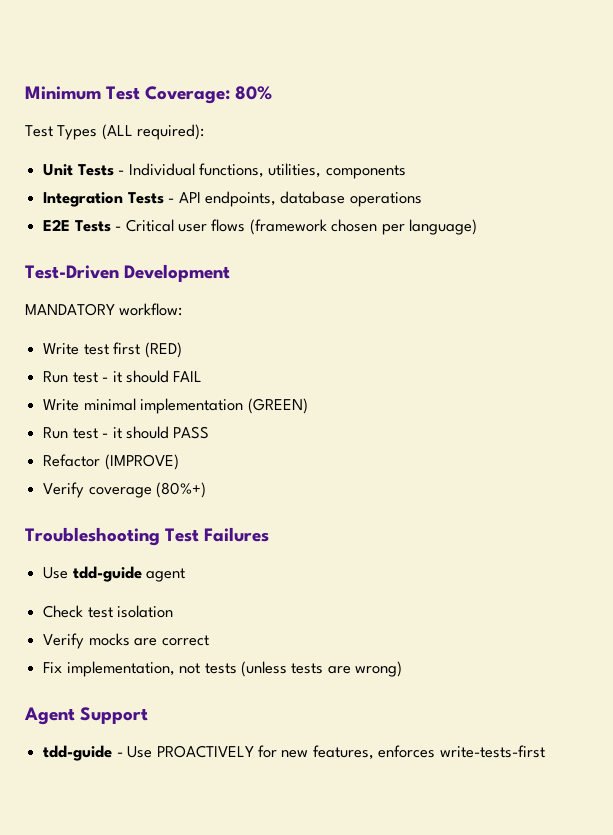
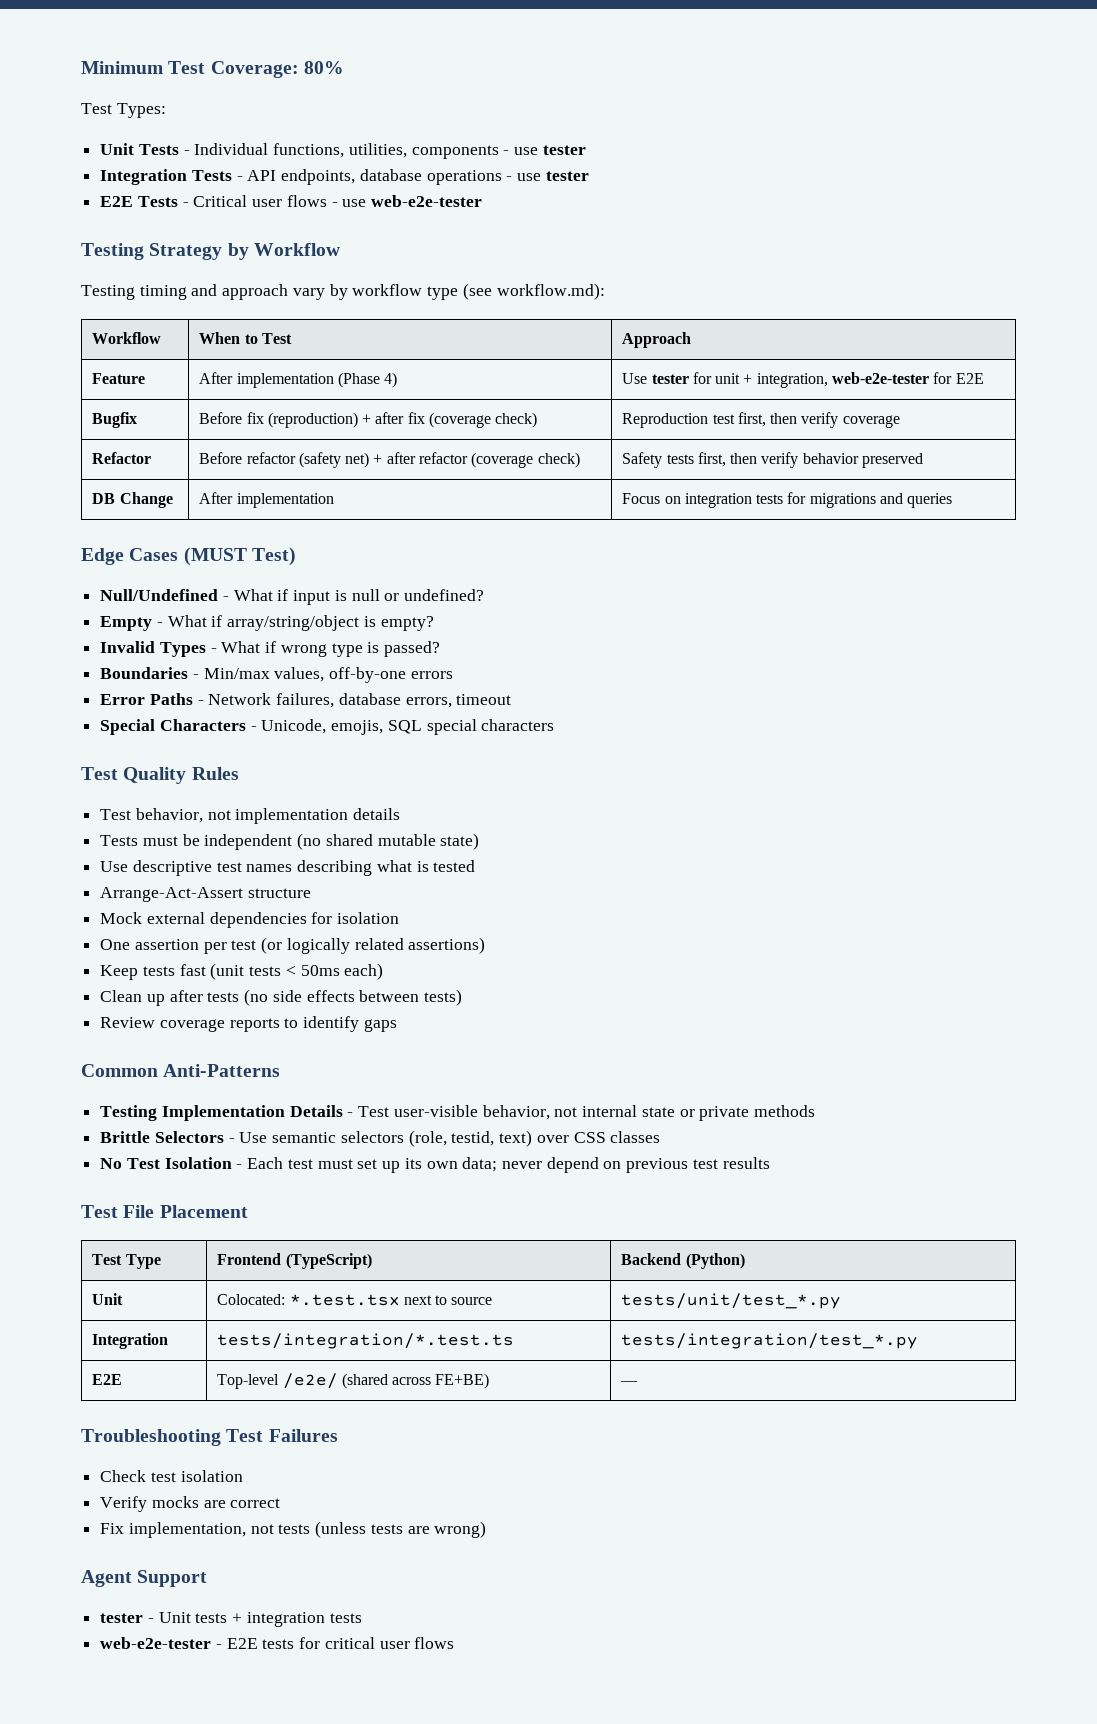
- Test Types (ALL required):
+ Test Types:
- Unit Tests - Individual functions, utilities, components
+ Unit Tests - Individual functions, utilities, components - use tester
- Integration Tests - API endpoints, database operations
+ Integration Tests - API endpoints, database operations - use tester
- E2E Tests - Critical user flows (framework chosen per language)
- Test-Driven Development
- MANDATORY workflow:
- Write test first (RED)
- Run test - it should FAIL
- Write minimal implementation (GREEN)
- Run test - it should PASS
- Refactor (IMPROVE)
- Verify coverage (80%+)
+ E2E Tests - Critical user flows - use web-e2e-tester
+ Testing Strategy by Workflow
+ Testing timing and approach vary by workflow type (see workflow.md):
+ Workflow | When to Test | Approach
+ Feature | After implementation (Phase 4) | Use tester for unit + integration, web-e2e-tester for E2E
+ Bugfix | Before fix (reproduction) + after fix (coverage check) | Reproduction test first, then verify coverage
+ Refactor | Before refactor (safety net) + after refactor (coverage check) | Safety tests first, then verify behavior preserved
+ DB Change | After implementation | Focus on integration tests for migrations and queries
+ Edge Cases (MUST Test)
+ Null/Undefined - What if input is null or undefined?
+ Empty - What if array/string/object is empty?
+ Invalid Types - What if wrong type is passed?
+ Boundaries - Min/max values, off-by-one errors
+ Error Paths - Network failures, database errors, timeout
+ Special Characters - Unicode, emojis, SQL special characters
+ Test Quality Rules
+ Test behavior, not implementation details
+ Tests must be independent (no shared mutable state)
+ Use descriptive test names describing what is tested
+ Arrange-Act-Assert structure
+ Mock external dependencies for isolation
+ One assertion per test (or logically related assertions)
+ Keep tests fast (unit tests < 50ms each)
+ Clean up after tests (no side effects between tests)
+ Review coverage reports to identify gaps
+ Common Anti-Patterns
+ Testing Implementation Details - Test user-visible behavior, not internal state or private methods
+ Brittle Selectors - Use semantic selectors (role, testid, text) over CSS classes
+ No Test Isolation - Each test must set up its own data; never depend on previous test results
+ Test File Placement
+ Test Type | Frontend (TypeScript) | Backend (Python)
+ Unit | Colocated: *.test.tsx next to source | tests/unit/test_*.py
+ Integration | tests/integration/*.test.ts | tests/integration/test_*.py
+ E2E | Top-level /e2e/ (shared across FE+BE) | —
- Use tdd-guide agent
- tdd-guide - Use PROACTIVELY for new features, enforces write-tests-first
+ tester - Unit tests + integration tests
+ web-e2e-tester - E2E tests for critical user flows

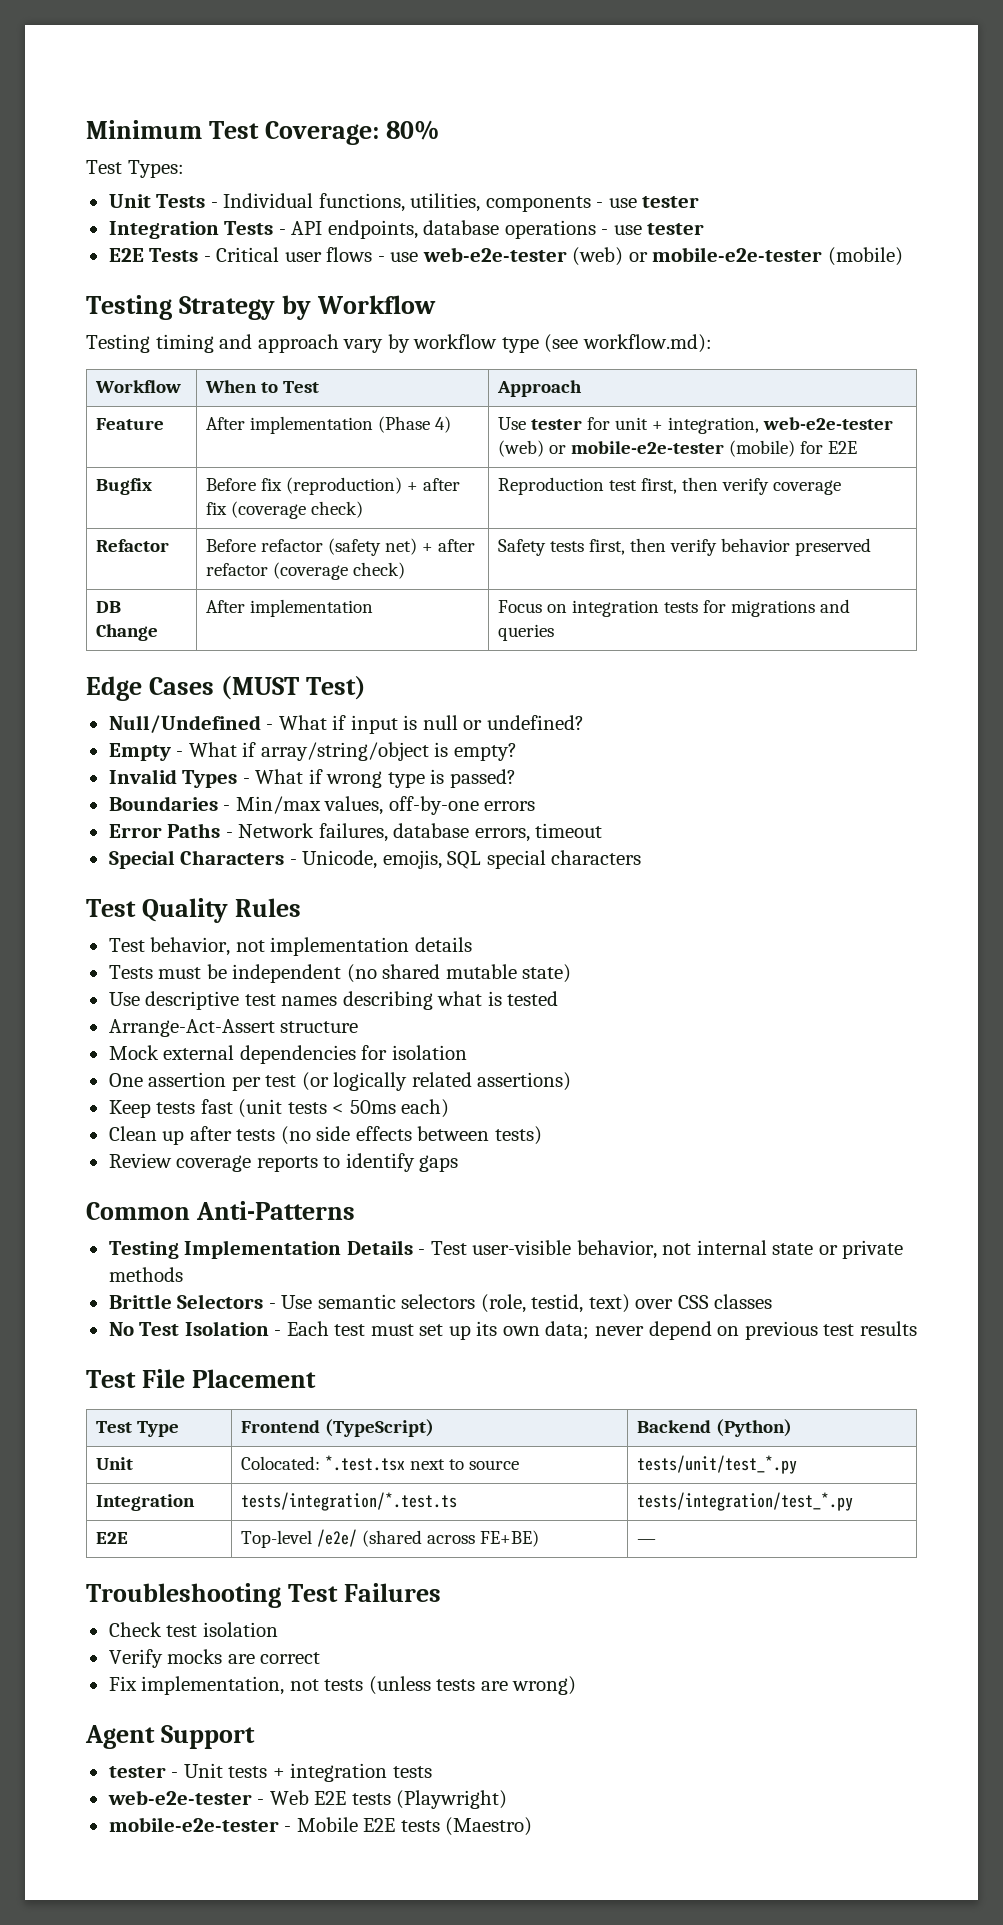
- E2E Tests - Critical user flows - use web-e2e-tester
+ E2E Tests - Critical user flows - use web-e2e-tester (web) or mobile-e2e-tester (mobile)
- Feature | After implementation (Phase 4) | Use tester for unit + integration, web-e2e-tester for E2E
+ Feature | After implementation (Phase 4) | Use tester for unit + integration, web-e2e-tester (web) or mobile-e2e-tester (mobile) for E2E
- web-e2e-tester - E2E tests for critical user flows
+ web-e2e-tester - Web E2E tests (Playwright)
+ mobile-e2e-tester - Mobile E2E tests (Maestro)

